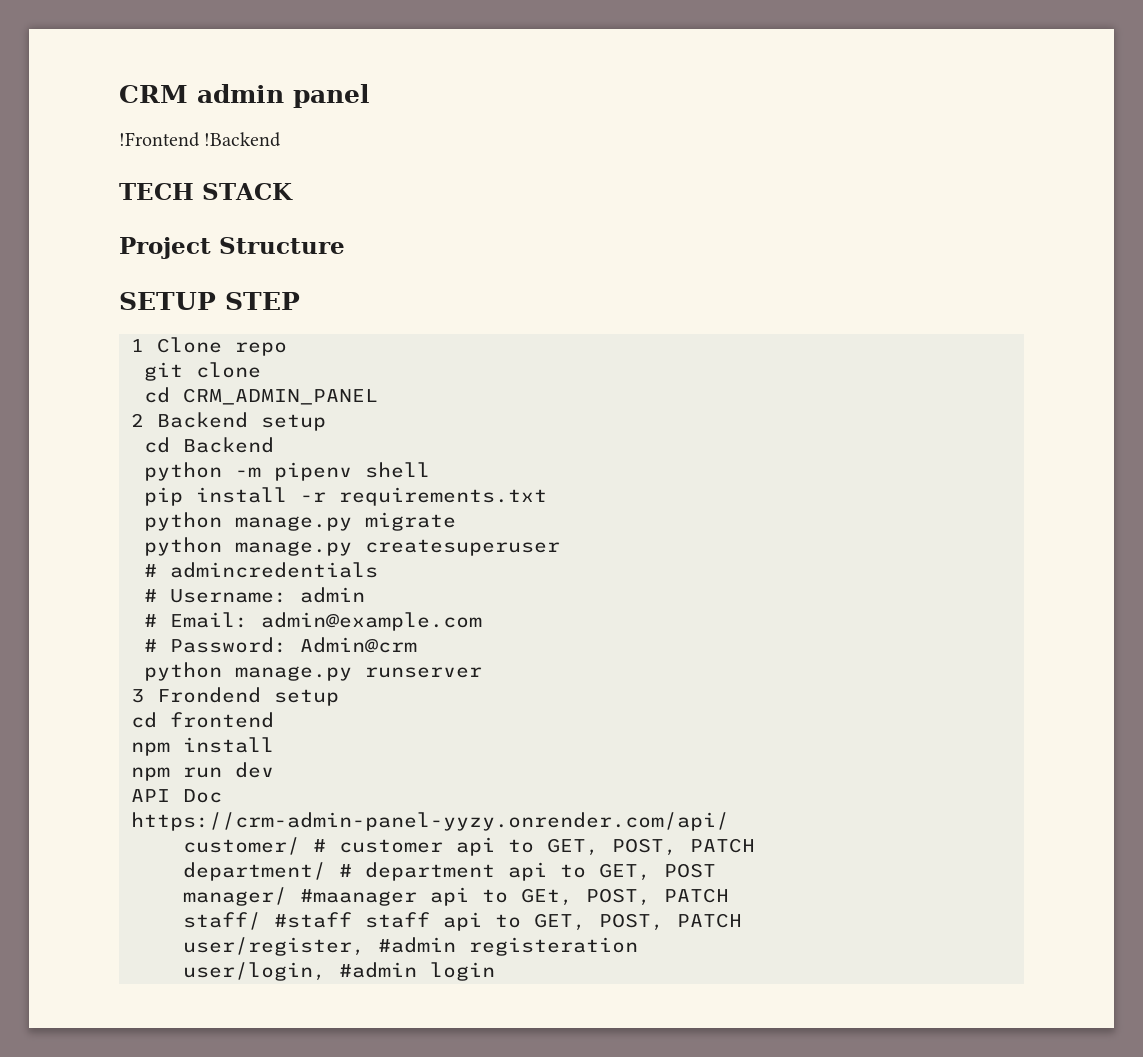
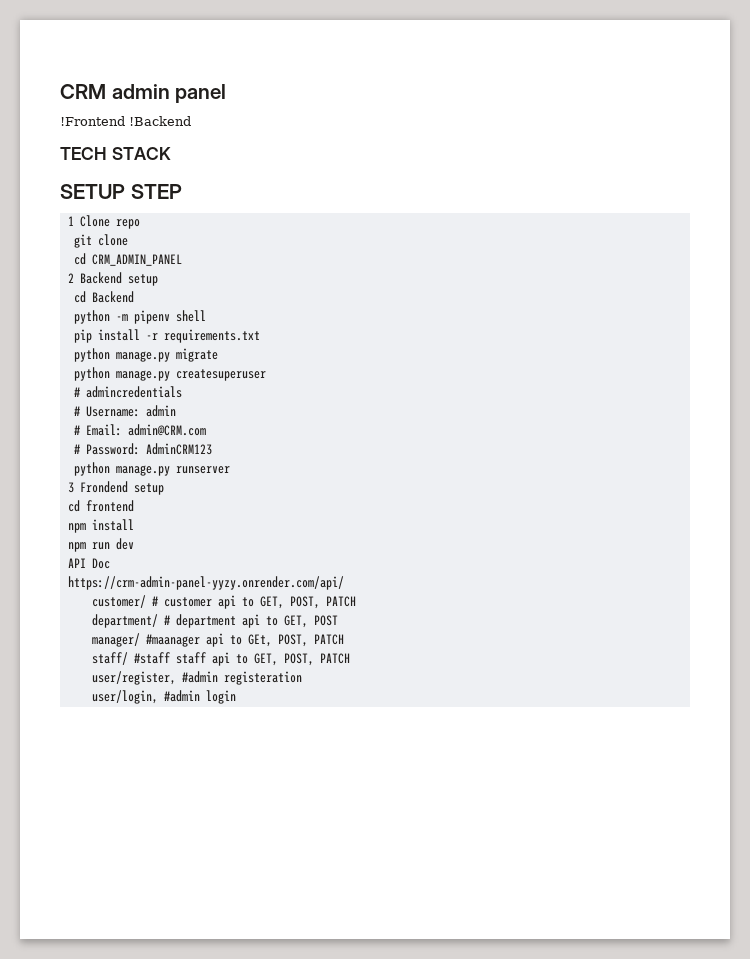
- Project Structure
- # Email: admin@example.com
+ # Email: admin@CRM.com
- # Password: Admin@crm
+ # Password: AdminCRM123

